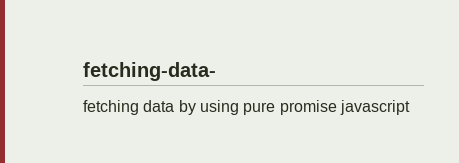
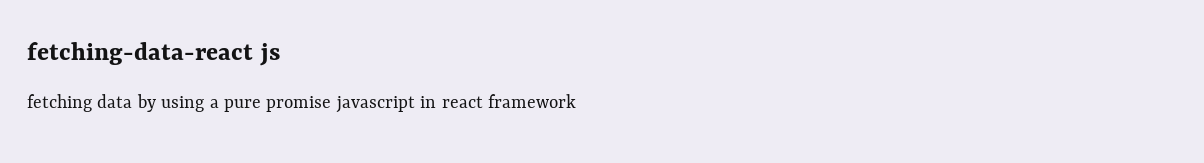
- fetching-data-
+ fetching-data-react js
- fetching data by using pure promise javascript
+ fetching data by using a pure promise javascript in react framework

